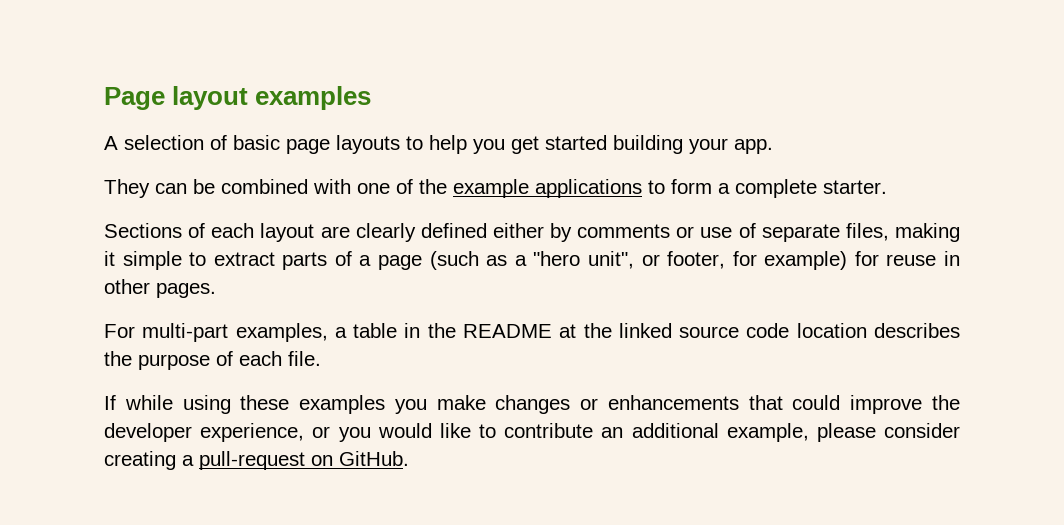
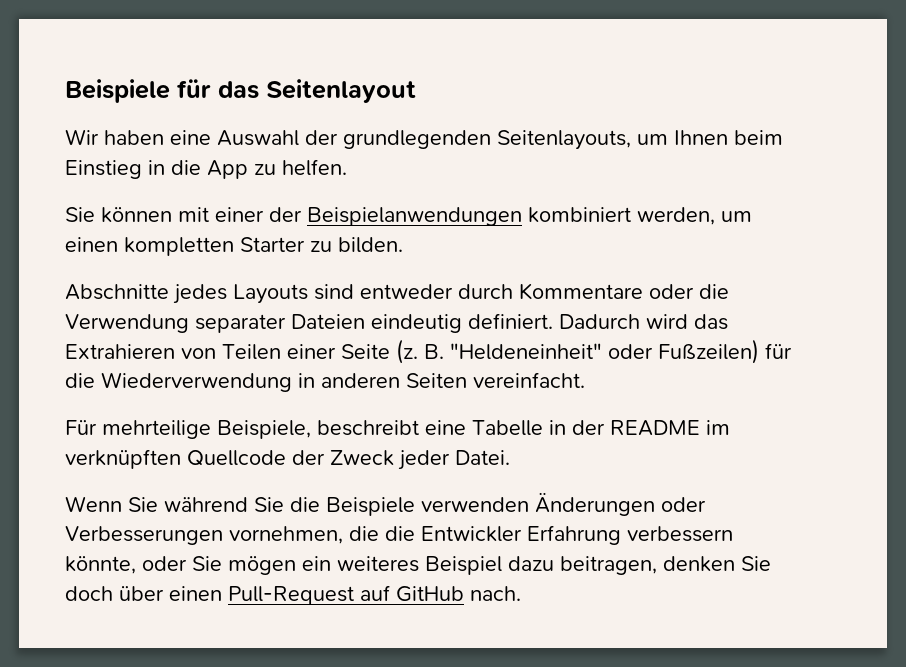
- Page layout examples
- A selection of basic page layouts to help you get started building your app.
- They can be combined with one of the example applications to form a complete starter.
- Sections of each layout are clearly defined either by comments or use of separate files, making it simple to extract parts of a page (such as a "hero unit", or footer, for example) for reuse in other pages.
- For multi-part examples, a table in the README at the linked source code location describes the purpose of each file.
- If while using these examples you make changes or enhancements that could improve the developer experience, or you would like to contribute an additional example, please consider creating a pull-request on GitHub.
+ Beispiele für das Seitenlayout
+ Wir haben eine Auswahl der grundlegenden Seitenlayouts, um Ihnen beim Einstieg in die App zu helfen.
+ Sie können mit einer der Beispielanwendungen kombiniert werden, um einen kompletten Starter zu bilden.
+ Abschnitte jedes Layouts sind entweder durch Kommentare oder die Verwendung separater Dateien eindeutig definiert. Dadurch wird das Extrahieren von Teilen einer Seite (z. B. "Heldeneinheit" oder Fußzeilen) für die Wiederverwendung in anderen Seiten vereinfacht.
+ Für mehrteilige Beispiele, beschreibt eine Tabelle in der README im verknüpften Quellcode der Zweck jeder Datei.
+ Wenn Sie während Sie die Beispiele verwenden Änderungen oder Verbesserungen vornehmen, die die Entwickler Erfahrung verbessern könnte, oder Sie mögen ein weiteres Beispiel dazu beitragen, denken Sie doch über einen Pull-Request auf GitHub nach.

